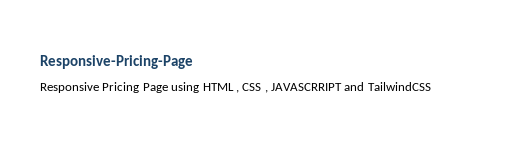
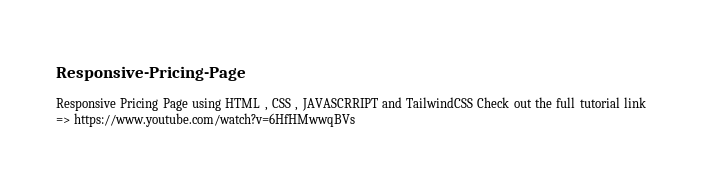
- Responsive Pricing Page using HTML , CSS , JAVASCRRIPT and TailwindCSS
+ Responsive Pricing Page using HTML , CSS , JAVASCRRIPT and TailwindCSS Check out the full tutorial link => https://www.youtube.com/watch?v=6HfHMwwqBVs

